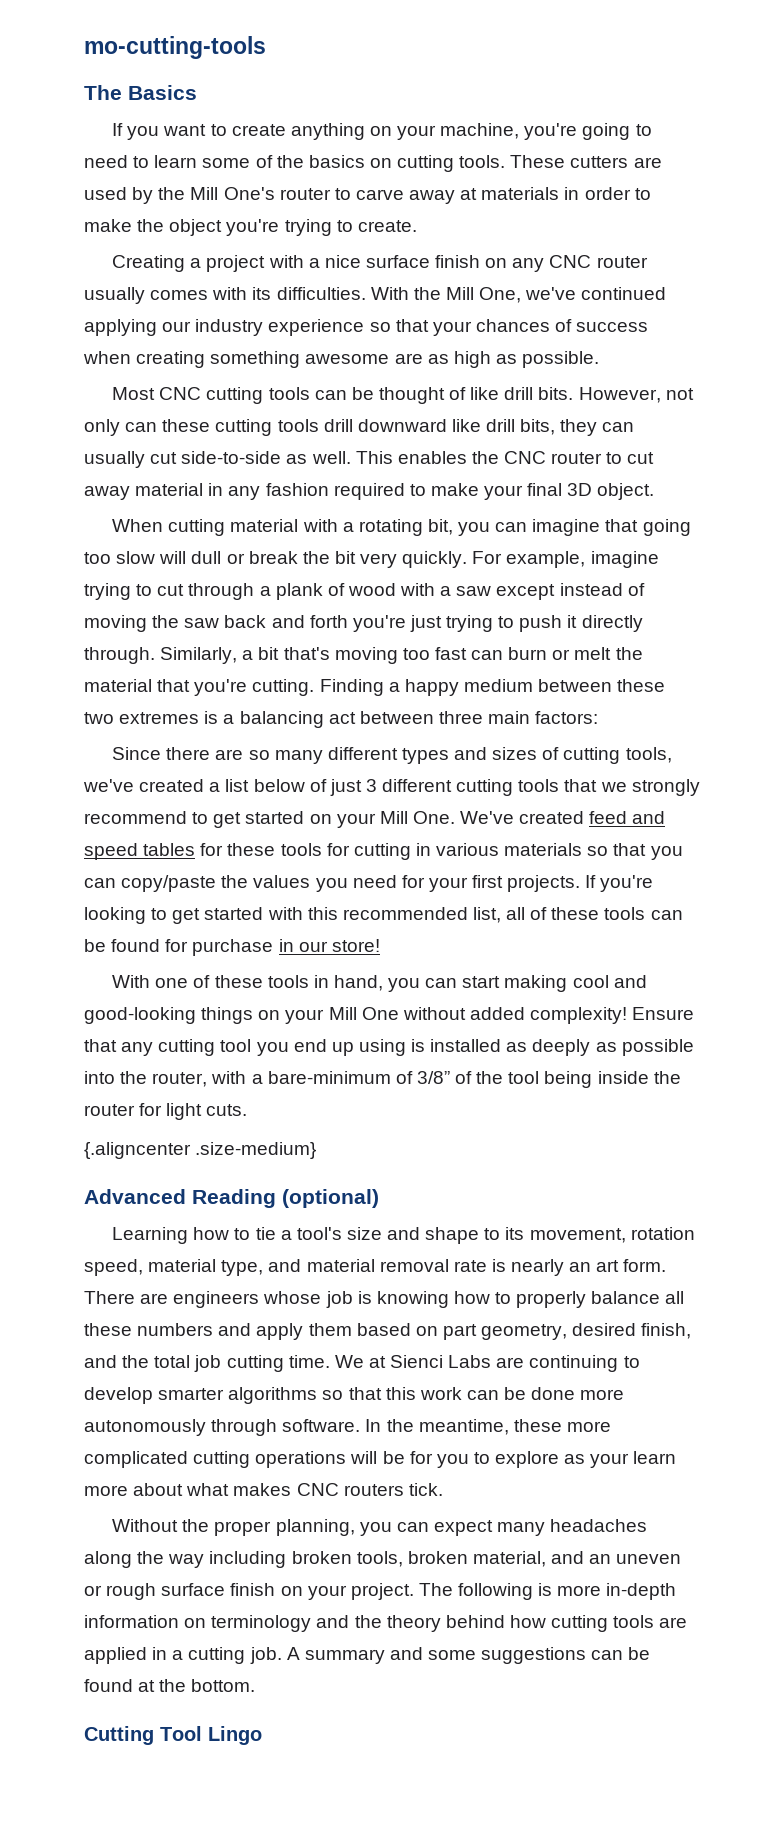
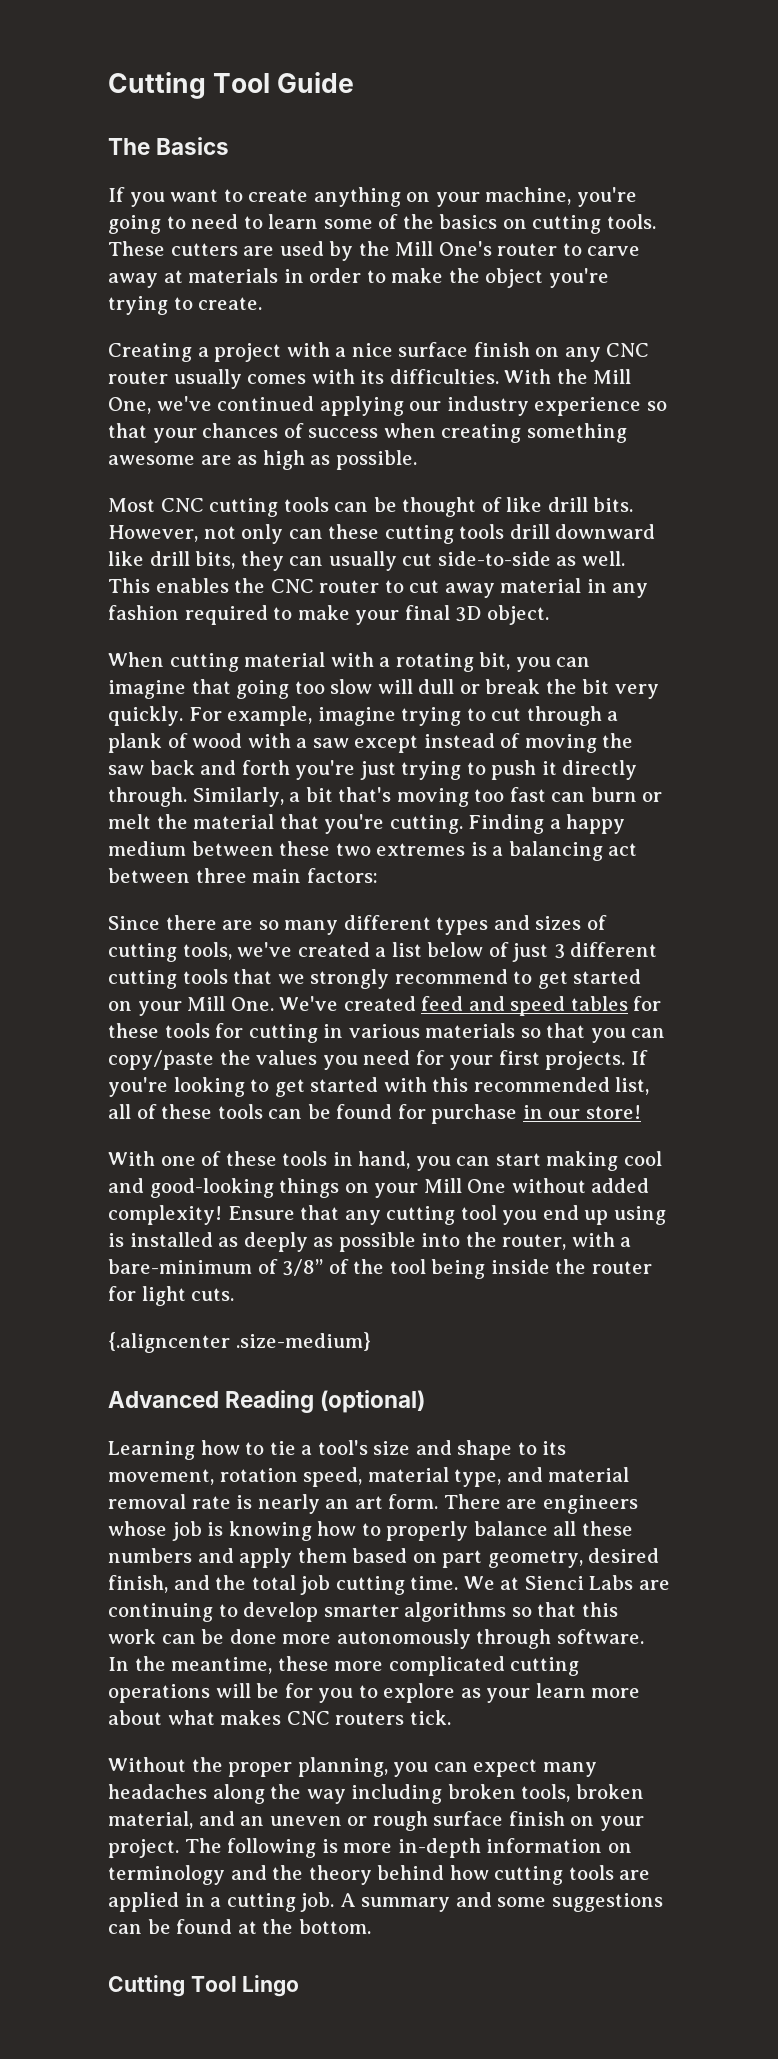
- mo-cutting-tools
+ Cutting Tool Guide

